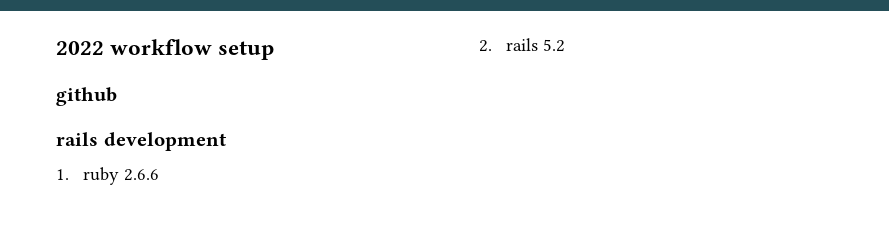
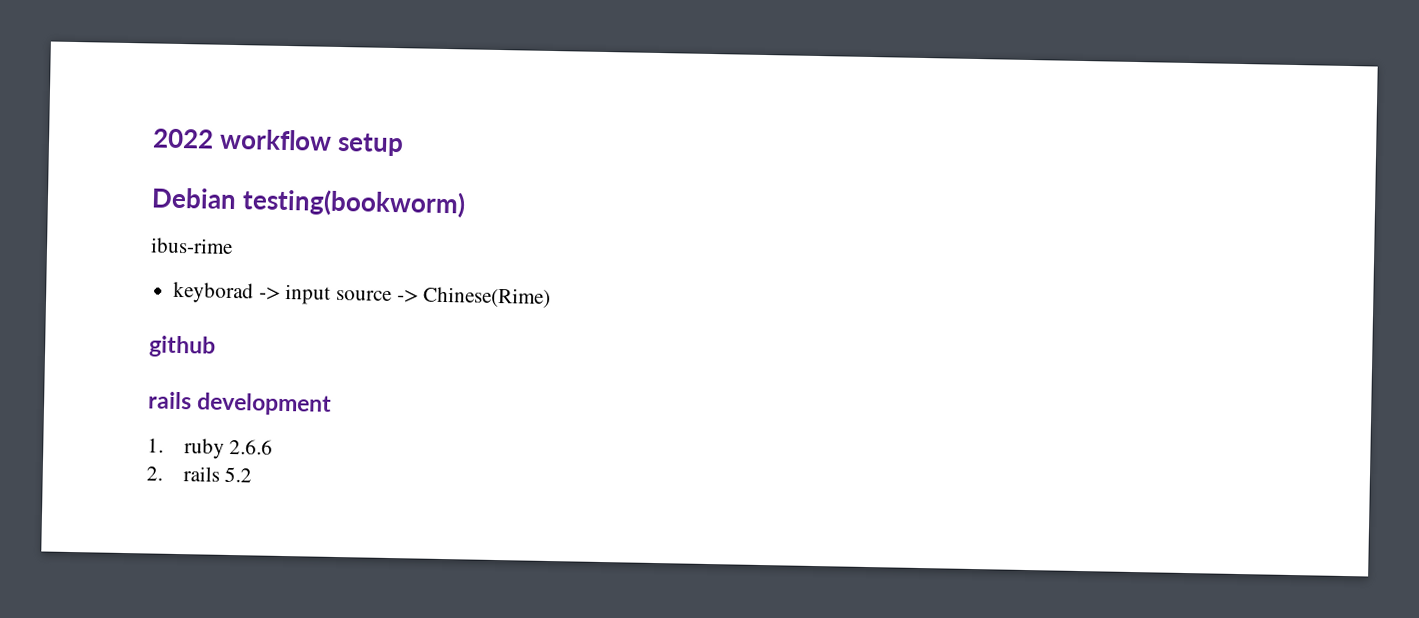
+ Debian testing(bookworm)
+ ibus-rime
+ keyborad -> input source -> Chinese(Rime)

